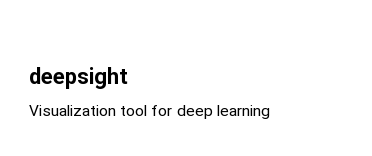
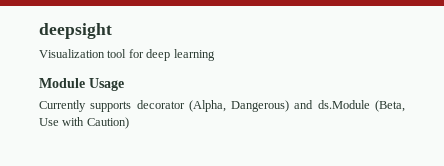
+ Module Usage
+ Currently supports decorator (Alpha, Dangerous) and ds.Module (Beta, Use with Caution)

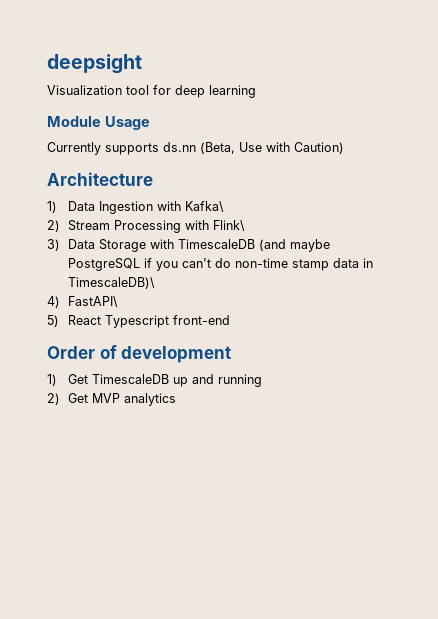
- Currently supports decorator (Alpha, Dangerous) and ds.Module (Beta, Use with Caution)
+ Currently supports ds.nn (Beta, Use with Caution)
+ Architecture
+ 1) Data Ingestion with Kafka\
+ 2) Stream Processing with Flink\
+ 3) Data Storage with TimescaleDB (and maybe PostgreSQL if you can't do non-time stamp data in TimescaleDB)\
+ 4) FastAPI\
+ 5) React Typescript front-end
+ Order of development
+ 1) Get TimescaleDB up and running
+ 2) Get MVP analytics

